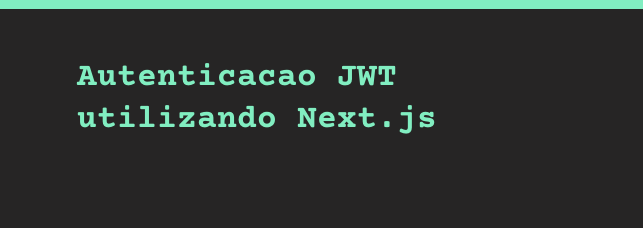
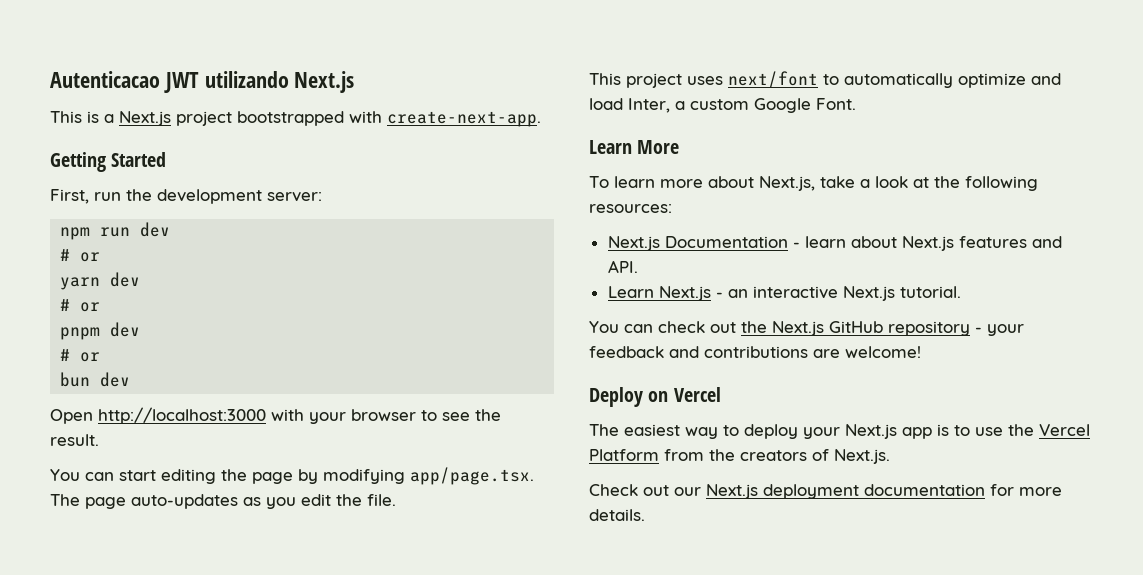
+ This is a Next.js project bootstrapped with create-next-app.
+ Getting Started
+ First, run the development server:
+ npm run dev
+ # or
+ yarn dev
+ # or
+ pnpm dev
+ # or
+ bun dev
+ Open http://localhost:3000 with your browser to see the result.
+ You can start editing the page by modifying app/page.tsx. The page auto-updates as you edit the file.
+ This project uses next/font to automatically optimize and load Inter, a custom Google Font.
+ Learn More
+ To learn more about Next.js, take a look at the following resources:
+ Next.js Documentation - learn about Next.js features and API.
+ Learn Next.js - an interactive Next.js tutorial.
+ You can check out the Next.js GitHub repository - your feedback and contributions are welcome!
+ Deploy on Vercel
+ The easiest way to deploy your Next.js app is to use the Vercel Platform from the creators of Next.js.
+ Check out our Next.js deployment documentation for more details.

